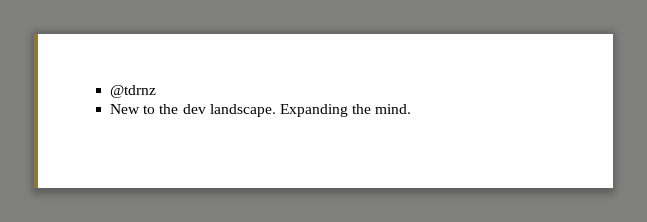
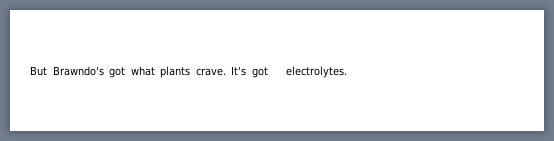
- @tdrnz
- New to the dev landscape. Expanding the mind.
+ But Brawndo's got what plants crave. It's got electrolytes.

